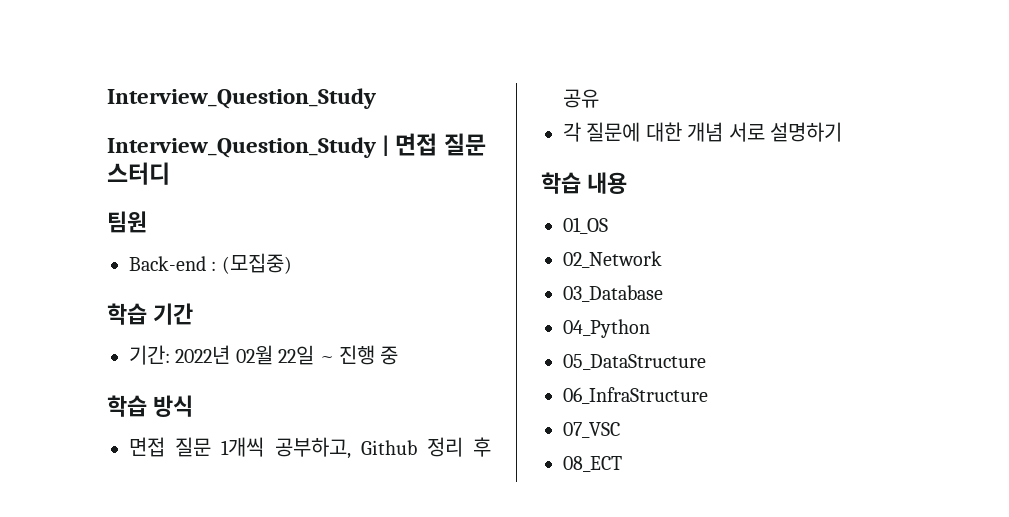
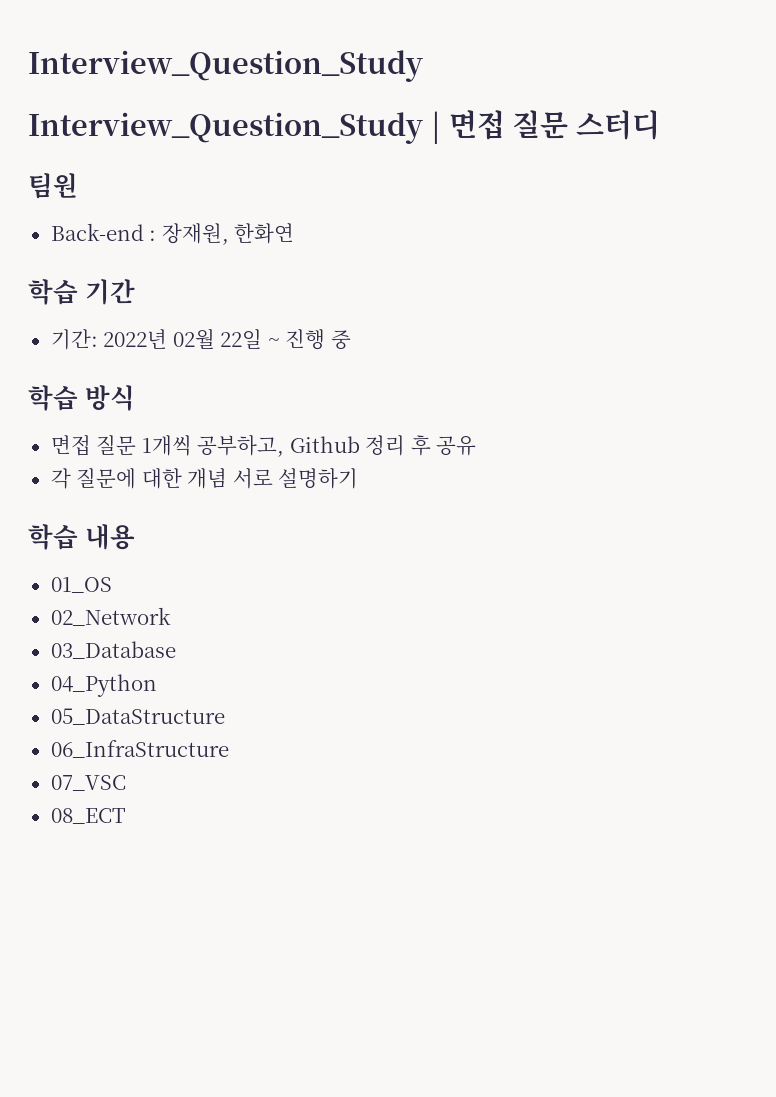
- Back-end : (모집중)
+ Back-end : 장재원, 한화연

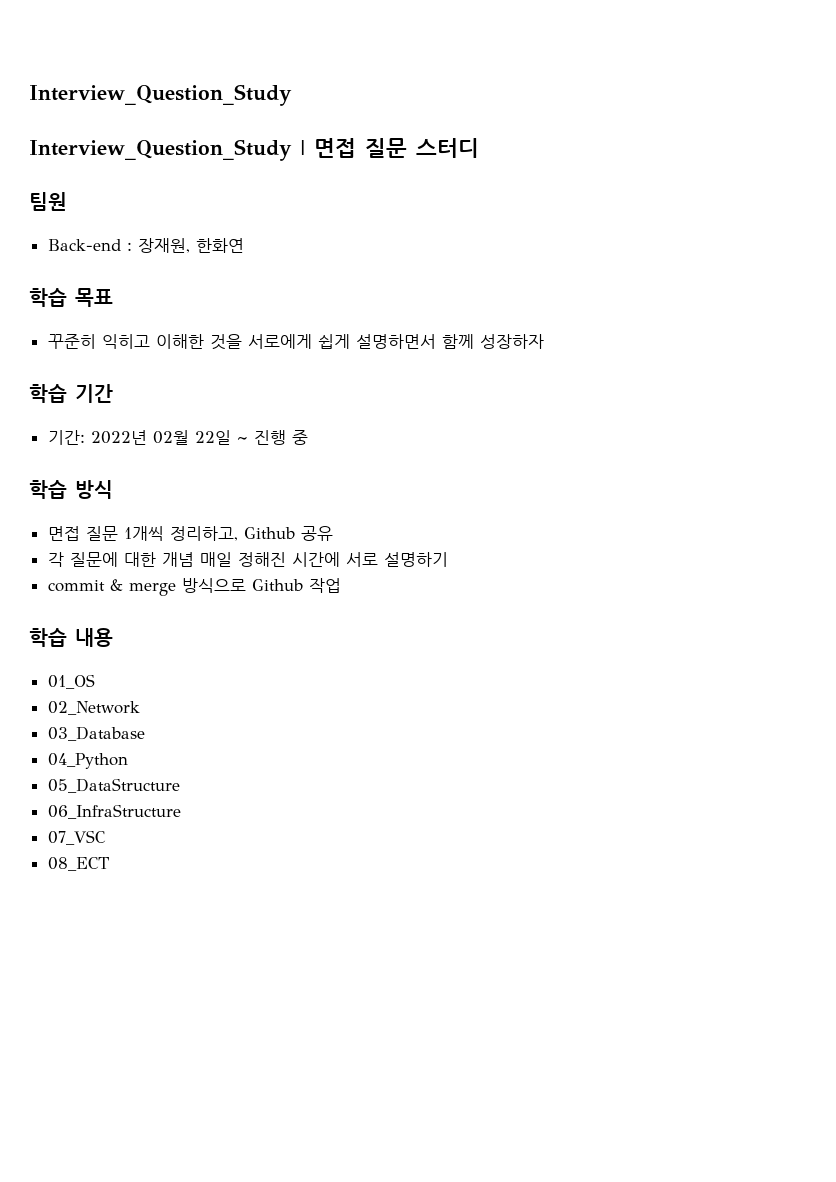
+ 학습 목표
+ 꾸준히 익히고 이해한 것을 서로에게 쉽게 설명하면서 함께 성장하자
- 면접 질문 1개씩 공부하고, Github 정리 후 공유
+ 면접 질문 1개씩 정리하고, Github 공유
- 각 질문에 대한 개념 서로 설명하기
+ 각 질문에 대한 개념 매일 정해진 시간에 서로 설명하기
+ commit & merge 방식으로 Github 작업

